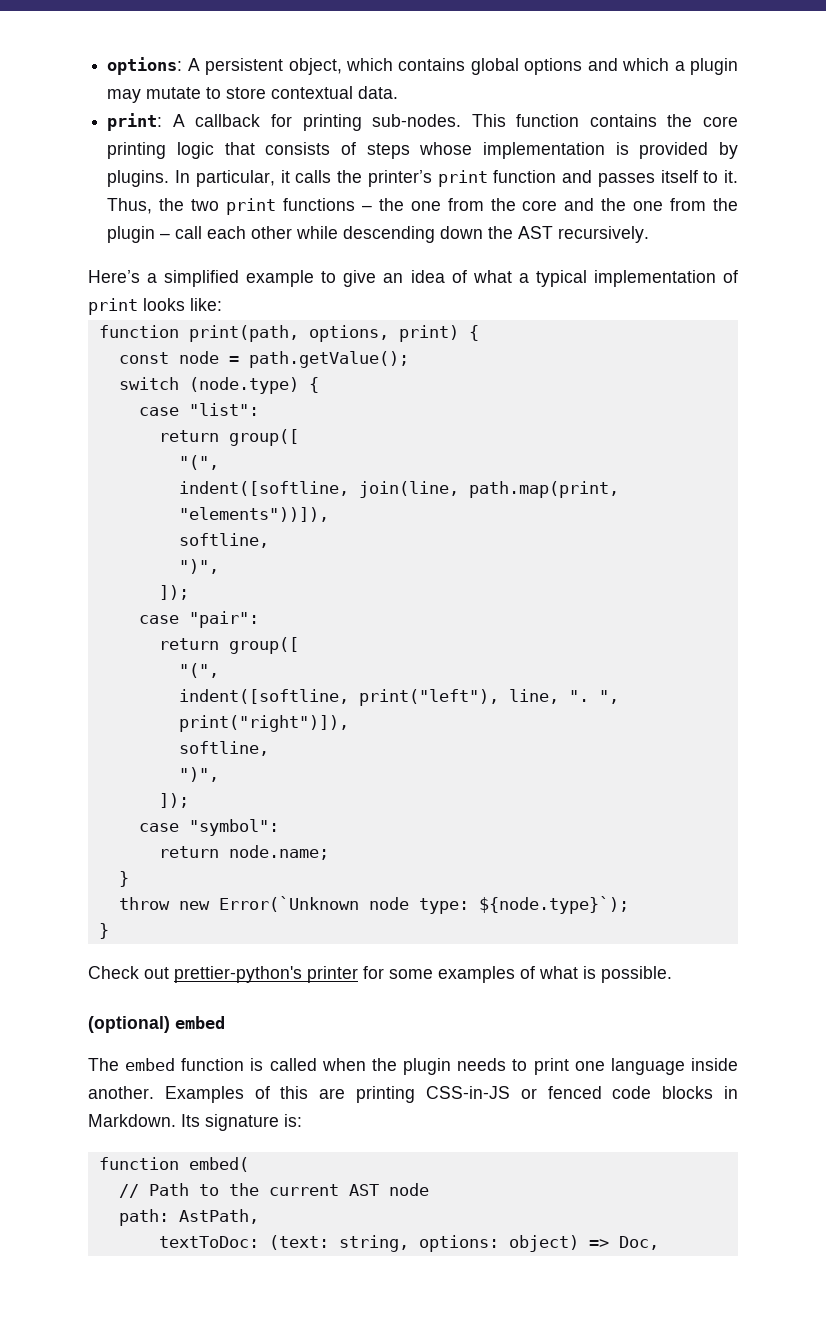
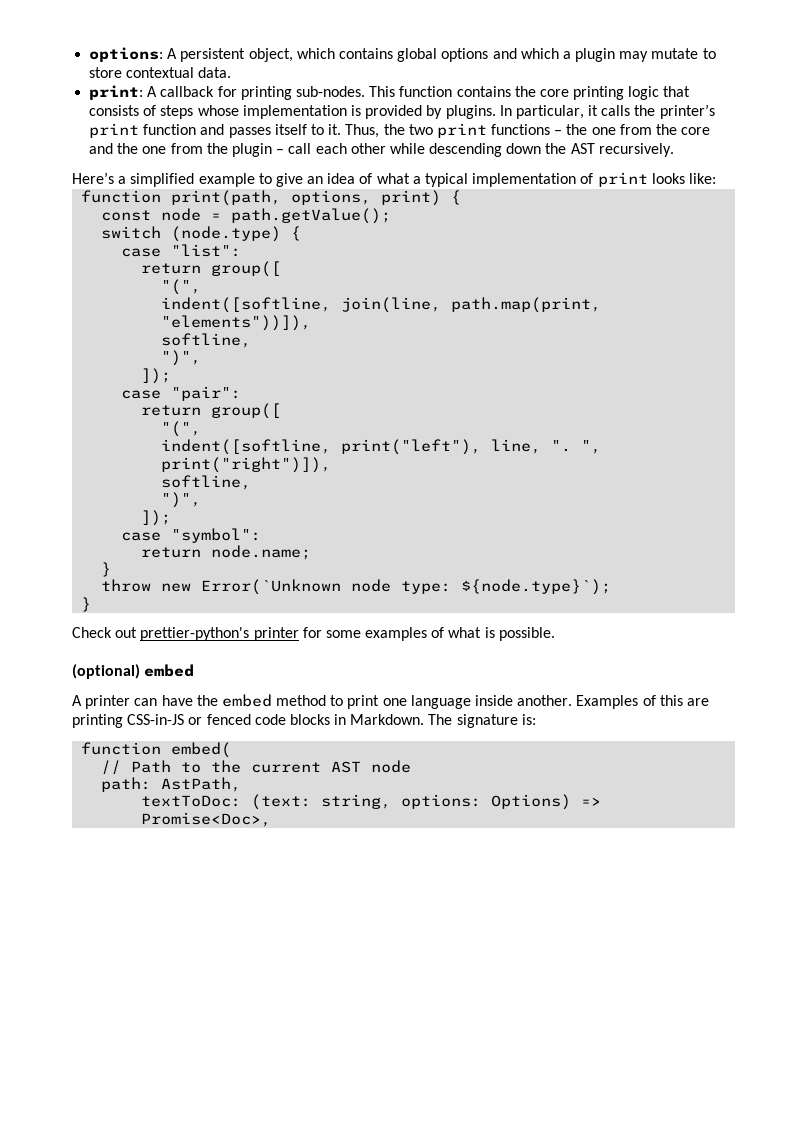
- The embed function is called when the plugin needs to print one language inside another.
+ A printer can have the embed method to print one language inside another.
- Its signature is:
+ The signature is:
- textToDoc: (text: string, options: object) => Doc,
+ textToDoc: (text: string, options: Options) => Promise<Doc>,

